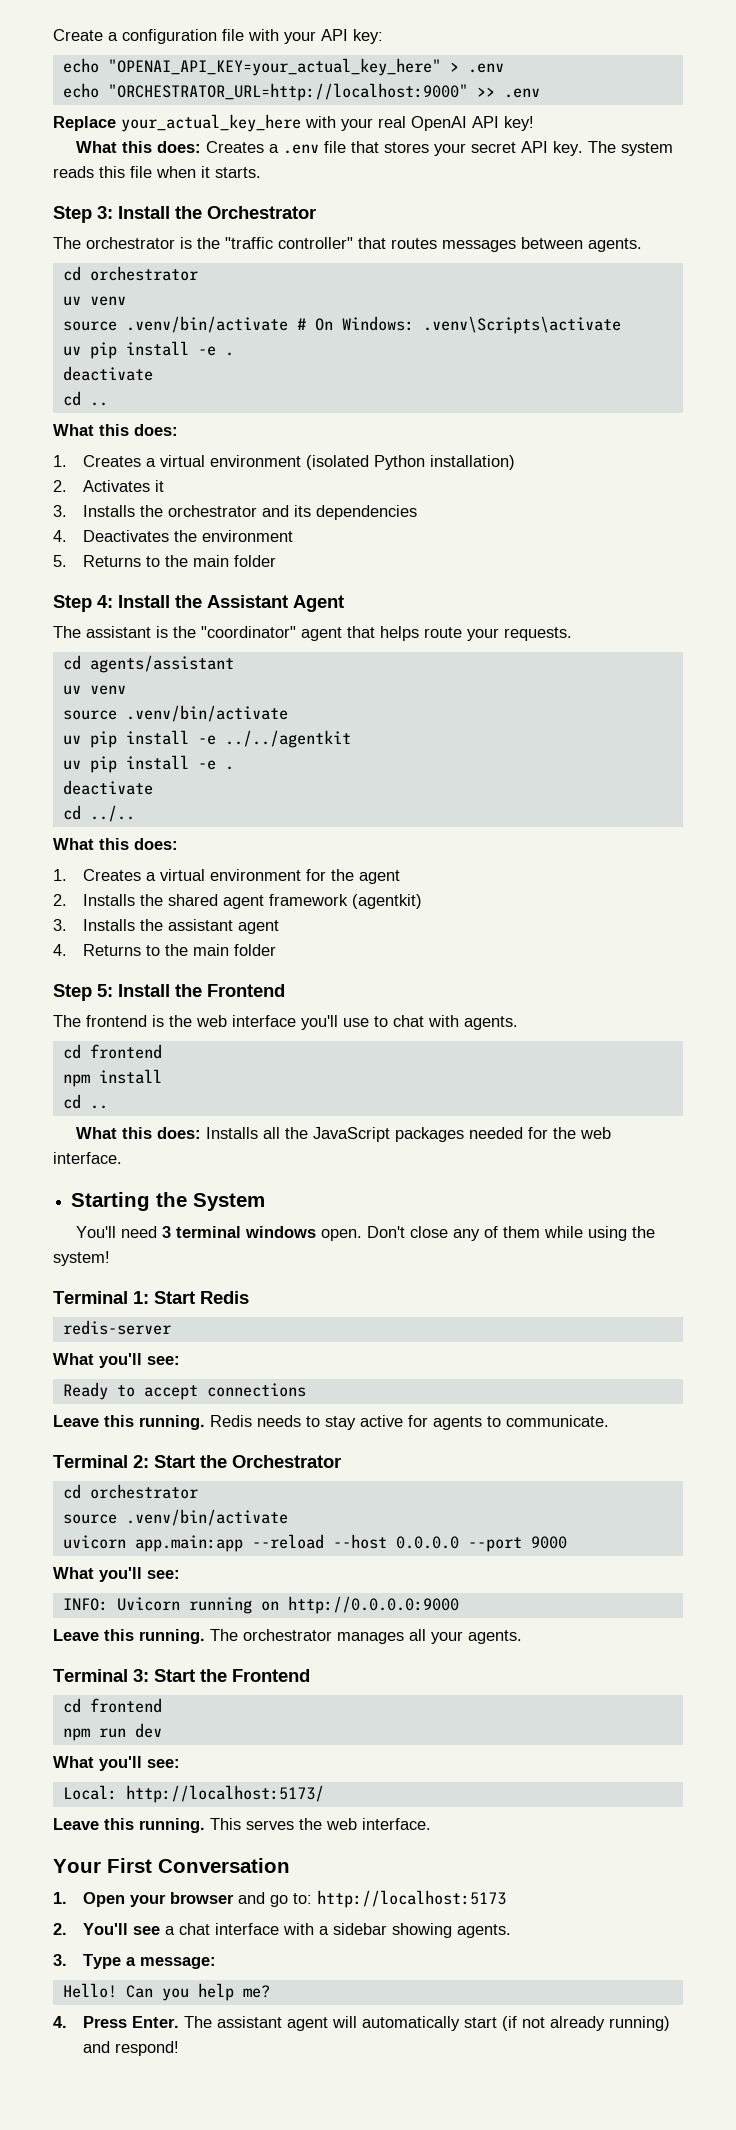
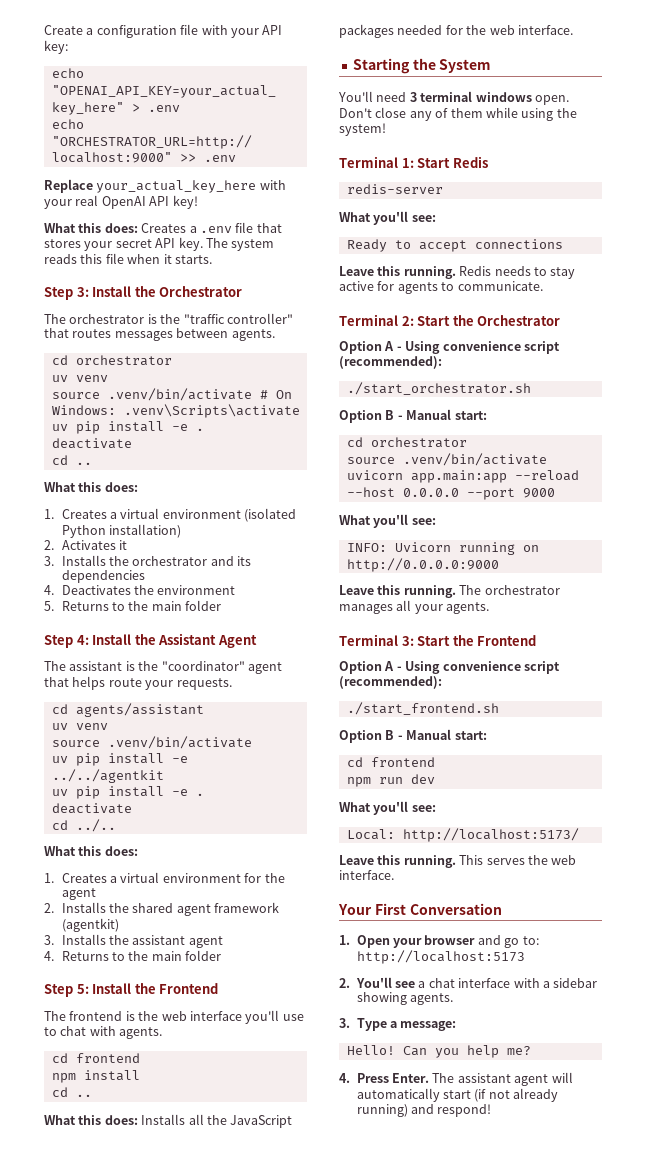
  Terminal 2: Start the Orchestrator
+ Option A - Using convenience script (recommended):
+ ./start_orchestrator.sh
+ Option B - Manual start:
  Terminal 3: Start the Frontend
+ Option A - Using convenience script (recommended):
+ ./start_frontend.sh
+ Option B - Manual start:

